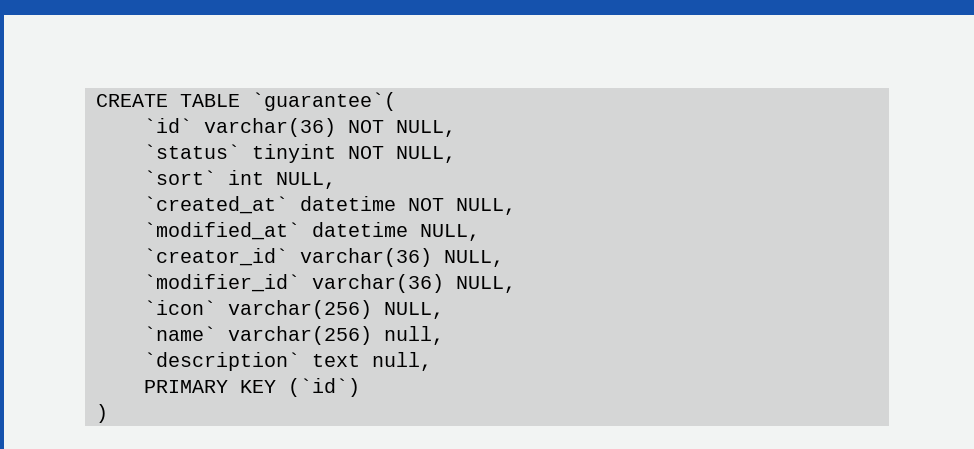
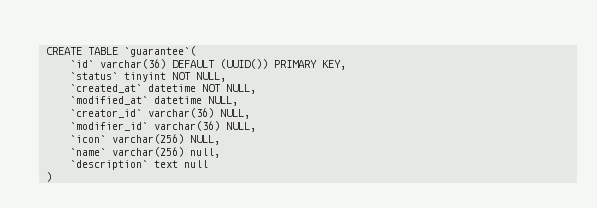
- `id` varchar(36) NOT NULL,
+ `id` varchar(36) DEFAULT (UUID()) PRIMARY KEY,
- `sort` int NULL,
- `description` text null,
- PRIMARY KEY (`id`)
+ `description` text null

